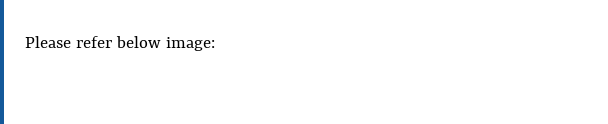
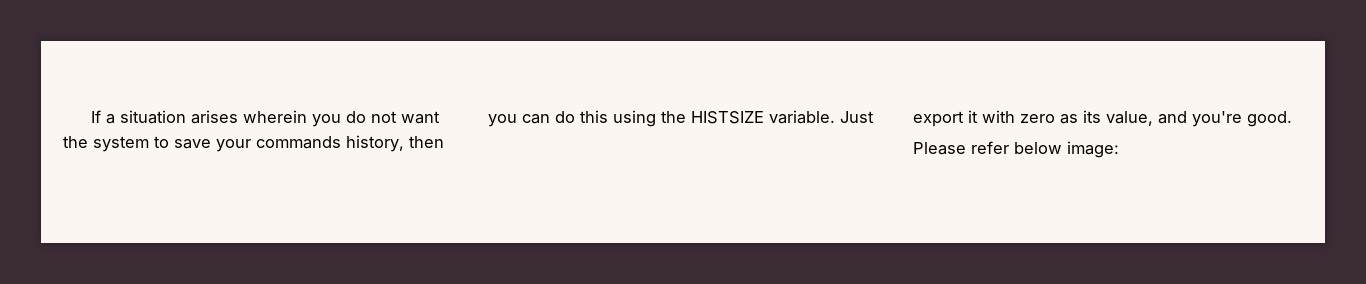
+ If a situation arises wherein you do not want the system to save your commands history, then you can do this using the HISTSIZE variable. Just export it with zero as its value, and you're good.

